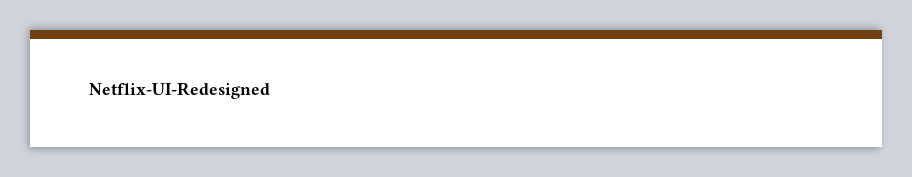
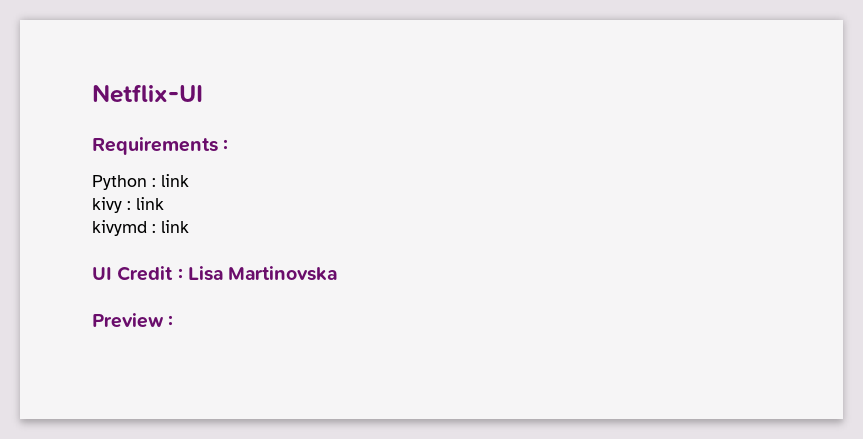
- Netflix-UI-Redesigned
+ Netflix-UI
+ Requirements :
+ Python : link
+ kivy : link
+ kivymd : link
+ UI Credit : Lisa Martinovska
+ Preview :

